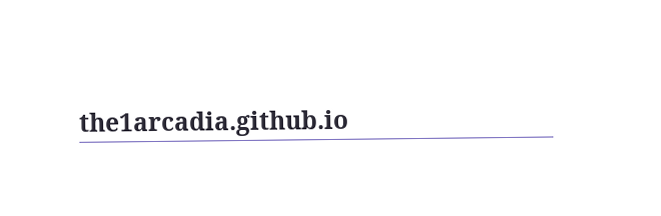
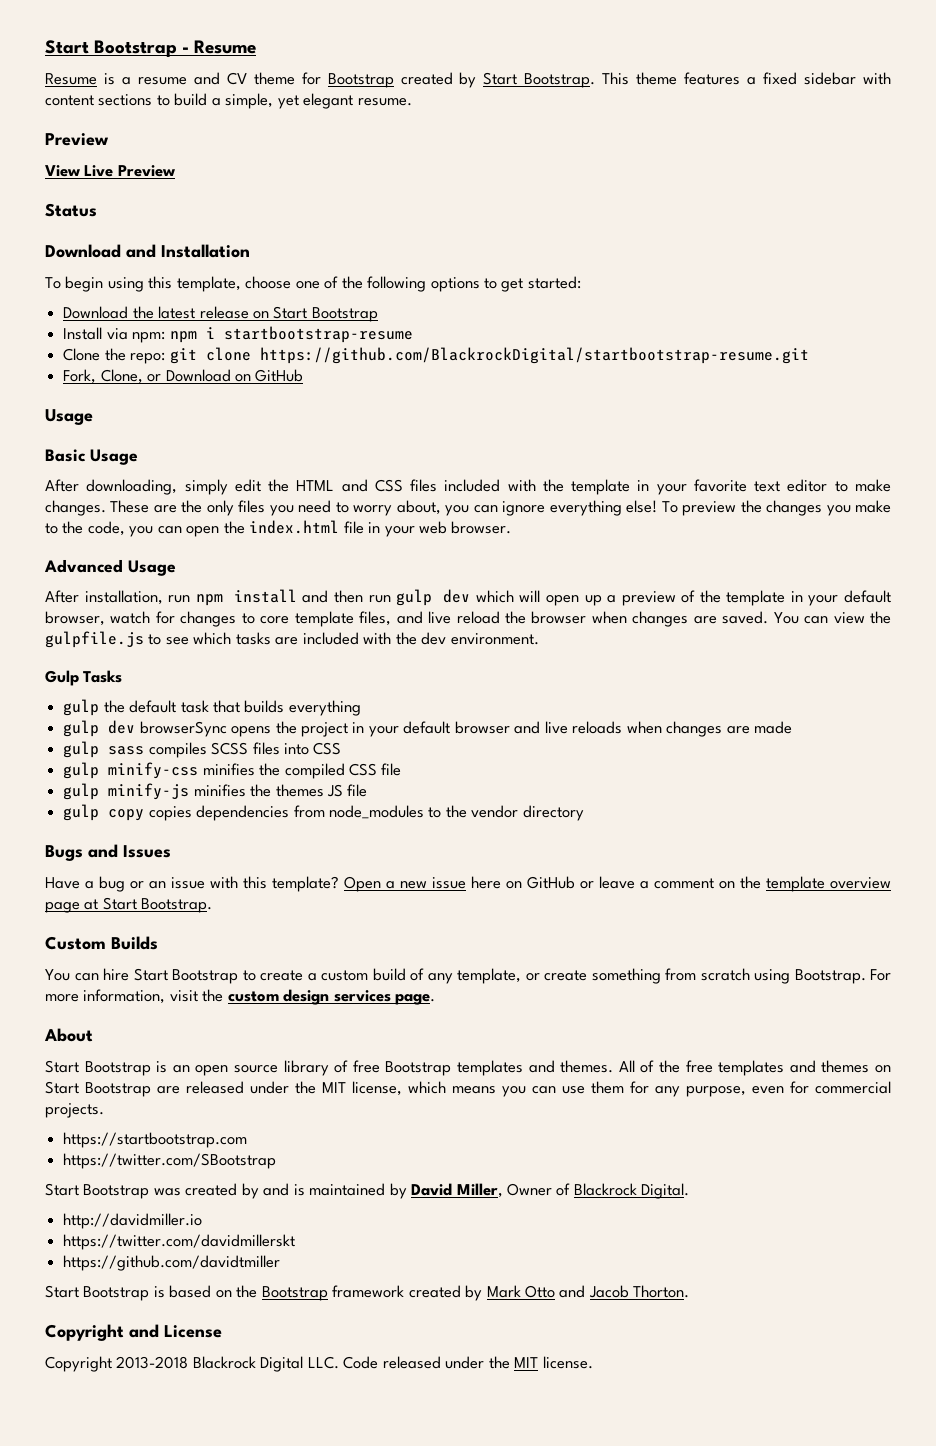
- the1arcadia.github.io
+ Start Bootstrap - Resume
+ Resume is a resume and CV theme for Bootstrap created by Start Bootstrap. This theme features a fixed sidebar with content sections to build a simple, yet elegant resume.
+ Preview
+ View Live Preview
+ Status
+ Download and Installation
+ To begin using this template, choose one of the following options to get started:
+ Download the latest release on Start Bootstrap
+ Install via npm: npm i startbootstrap-resume
+ Clone the repo: git clone https://github.com/BlackrockDigital/startbootstrap-resume.git
+ Fork, Clone, or Download on GitHub
+ Usage
+ Basic Usage
+ After downloading, simply edit the HTML and CSS files included with the template in your favorite text editor to make changes. These are the only files you need to worry about, you can ignore everything else! To preview the changes you make to the code, you can open the index.html file in your web browser.
+ Advanced Usage
+ After installation, run npm install and then run gulp dev which will open up a preview of the template in your default browser, watch for changes to core template files, and live reload the browser when changes are saved. You can view the gulpfile.js to see which tasks are included with the dev environment.
+ Gulp Tasks
+ gulp the default task that builds everything
+ gulp dev browserSync opens the project in your default browser and live reloads when changes are made
+ gulp sass compiles SCSS files into CSS
+ gulp minify-css minifies the compiled CSS file
+ gulp minify-js minifies the themes JS file
+ gulp copy copies dependencies from node_modules to the vendor directory
+ Bugs and Issues
+ Have a bug or an issue with this template? Open a new issue here on GitHub or leave a comment on the template overview page at Start Bootstrap.
+ Custom Builds
+ You can hire Start Bootstrap to create a custom build of any template, or create something from scratch using Bootstrap. For more information, visit the custom design services page.
+ About
+ Start Bootstrap is an open source library of free Bootstrap templates and themes. All of the free templates and themes on Start Bootstrap are released under the MIT license, which means you can use them for any purpose, even for commercial projects.
+ https://startbootstrap.com
+ https://twitter.com/SBootstrap
+ Start Bootstrap was created by and is maintained by David Miller, Owner of Blackrock Digital.
+ http://davidmiller.io
+ https://twitter.com/davidmillerskt
+ https://github.com/davidtmiller
+ Start Bootstrap is based on the Bootstrap framework created by Mark Otto and Jacob Thorton.
+ Copyright and License
+ Copyright 2013-2018 Blackrock Digital LLC. Code released under the MIT license.

